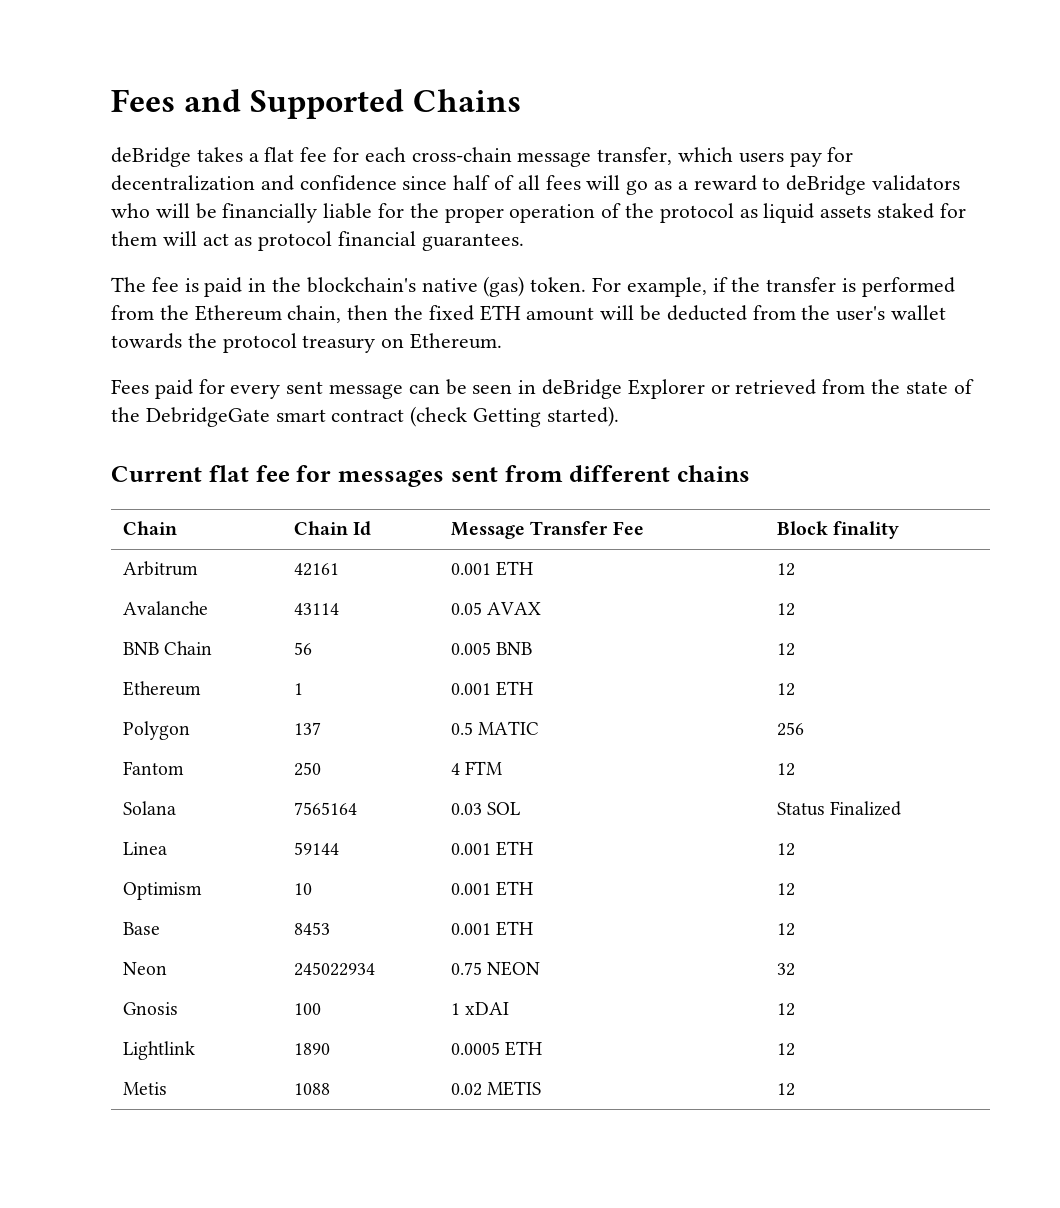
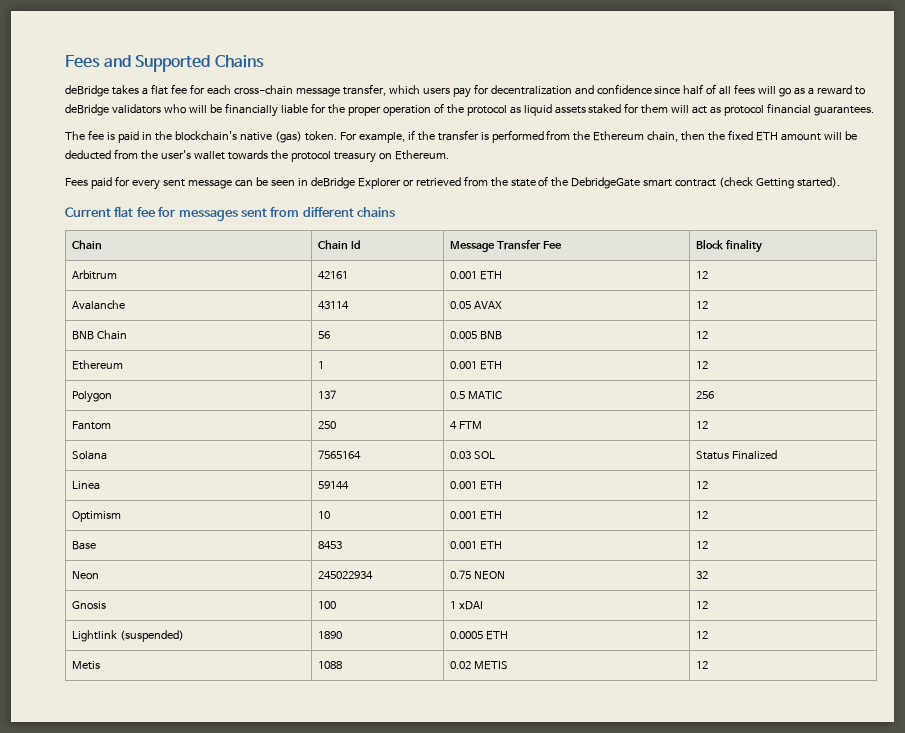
- Lightlink | 1890 | 0.0005 ETH | 12
+ Lightlink (suspended) | 1890 | 0.0005 ETH | 12

